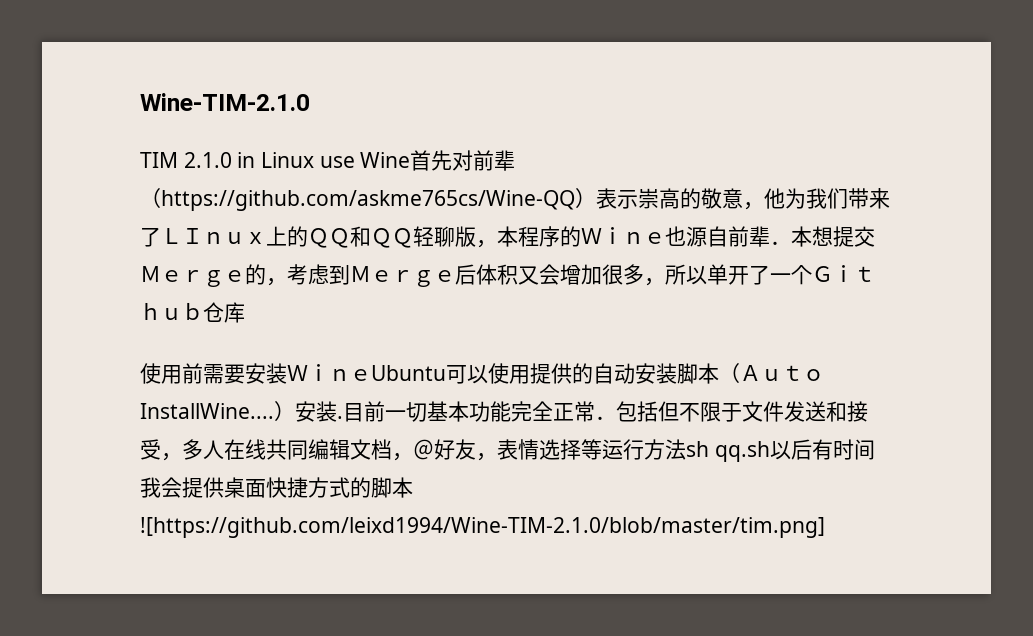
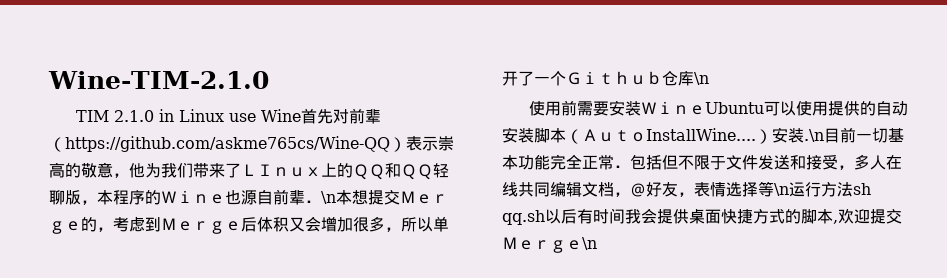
- TIM 2.1.0 in Linux use Wine首先对前辈（https://github.com/askme765cs/Wine-QQ）表示崇高的敬意，他为我们带来了ＬＩｎｕｘ上的ＱＱ和ＱＱ轻聊版，本程序的Ｗｉｎｅ也源自前辈．本想提交Ｍｅｒｇｅ的，考虑到Ｍｅｒｇｅ后体积又会增加很多，所以单开了一个Ｇｉｔｈｕｂ仓库
+ TIM 2.1.0 in Linux use Wine首先对前辈（https://github.com/askme765cs/Wine-QQ）表示崇高的敬意，他为我们带来了ＬＩｎｕｘ上的ＱＱ和ＱＱ轻聊版，本程序的Ｗｉｎｅ也源自前辈．\n本想提交Ｍｅｒｇｅ的，考虑到Ｍｅｒｇｅ后体积又会增加很多，所以单开了一个Ｇｉｔｈｕｂ仓库\n
- 使用前需要安装ＷｉｎｅUbuntu可以使用提供的自动安装脚本（ＡｕｔｏInstallWine....）安装.目前一切基本功能完全正常．包括但不限于文件发送和接受，多人在线共同编辑文档，＠好友，表情选择等运行方法sh qq.sh以后有时间我会提供桌面快捷方式的脚本![https://github.com/leixd1994/Wine-TIM-2.1.0/blob/master/tim.png]
+ 使用前需要安装ＷｉｎｅUbuntu可以使用提供的自动安装脚本（ＡｕｔｏInstallWine....）安装.\n目前一切基本功能完全正常．包括但不限于文件发送和接受，多人在线共同编辑文档，＠好友，表情选择等\n运行方法sh qq.sh以后有时间我会提供桌面快捷方式的脚本,欢迎提交Ｍｅｒｇｅ\n

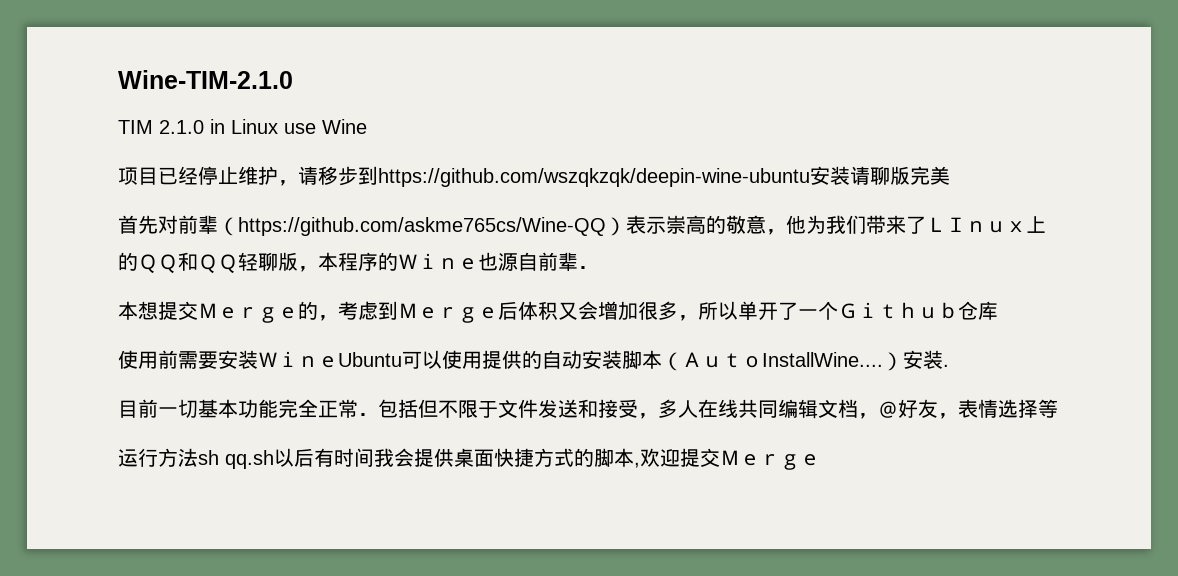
- TIM 2.1.0 in Linux use Wine首先对前辈（https://github.com/askme765cs/Wine-QQ）表示崇高的敬意，他为我们带来了ＬＩｎｕｘ上的ＱＱ和ＱＱ轻聊版，本程序的Ｗｉｎｅ也源自前辈．\n本想提交Ｍｅｒｇｅ的，考虑到Ｍｅｒｇｅ后体积又会增加很多，所以单开了一个Ｇｉｔｈｕｂ仓库\n
+ TIM 2.1.0 in Linux use Wine
+ 项目已经停止维护，请移步到https://github.com/wszqkzqk/deepin-wine-ubuntu安装请聊版完美
+ 首先对前辈（https://github.com/askme765cs/Wine-QQ）表示崇高的敬意，他为我们带来了ＬＩｎｕｘ上的ＱＱ和ＱＱ轻聊版，本程序的Ｗｉｎｅ也源自前辈．
+ 本想提交Ｍｅｒｇｅ的，考虑到Ｍｅｒｇｅ后体积又会增加很多，所以单开了一个Ｇｉｔｈｕｂ仓库
- 使用前需要安装ＷｉｎｅUbuntu可以使用提供的自动安装脚本（ＡｕｔｏInstallWine....）安装.\n目前一切基本功能完全正常．包括但不限于文件发送和接受，多人在线共同编辑文档，＠好友，表情选择等\n运行方法sh qq.sh以后有时间我会提供桌面快捷方式的脚本,欢迎提交Ｍｅｒｇｅ\n
+ 使用前需要安装ＷｉｎｅUbuntu可以使用提供的自动安装脚本（ＡｕｔｏInstallWine....）安装.
+ 目前一切基本功能完全正常．包括但不限于文件发送和接受，多人在线共同编辑文档，＠好友，表情选择等
+ 运行方法sh qq.sh以后有时间我会提供桌面快捷方式的脚本,欢迎提交Ｍｅｒｇｅ

